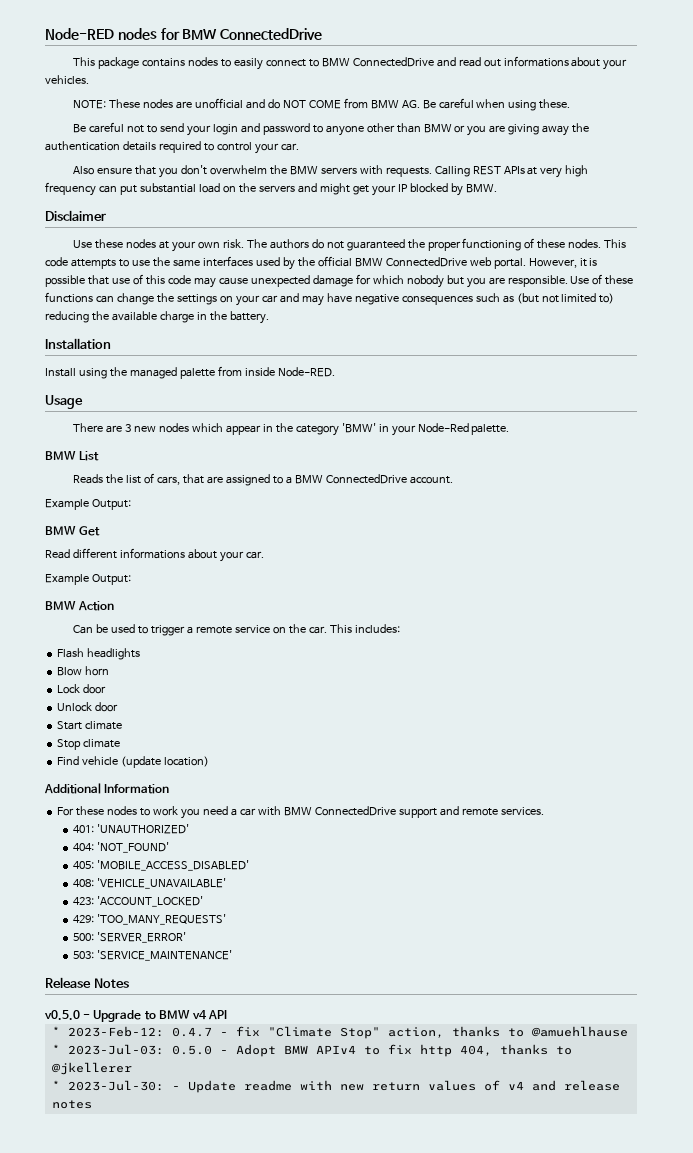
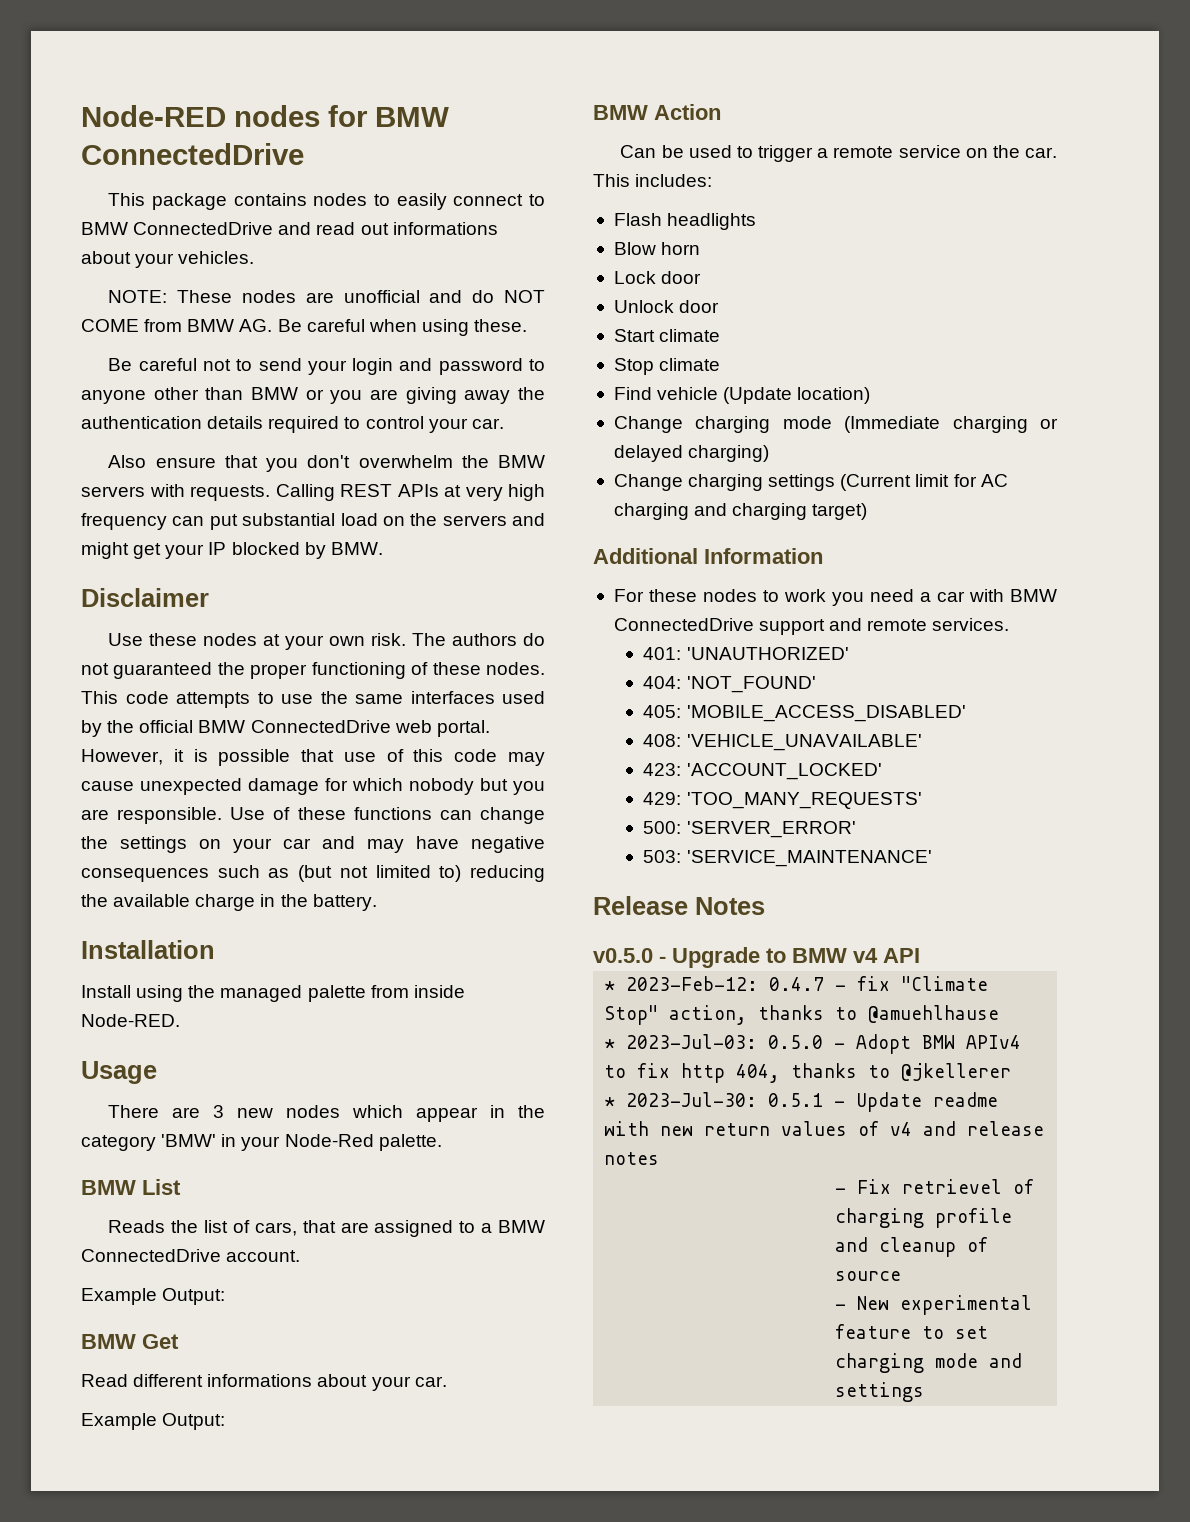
- Find vehicle (update location)
+ Find vehicle (Update location)
+ Change charging mode (Immediate charging or delayed charging)
+ Change charging settings (Current limit for AC charging and charging target)
- * 2023-Jul-30: - Update readme with new return values of v4 and release notes
+ * 2023-Jul-30: 0.5.1 - Update readme with new return values of v4 and release notes
+ - Fix retrievel of charging profile and cleanup of source
+ - New experimental feature to set charging mode and settings

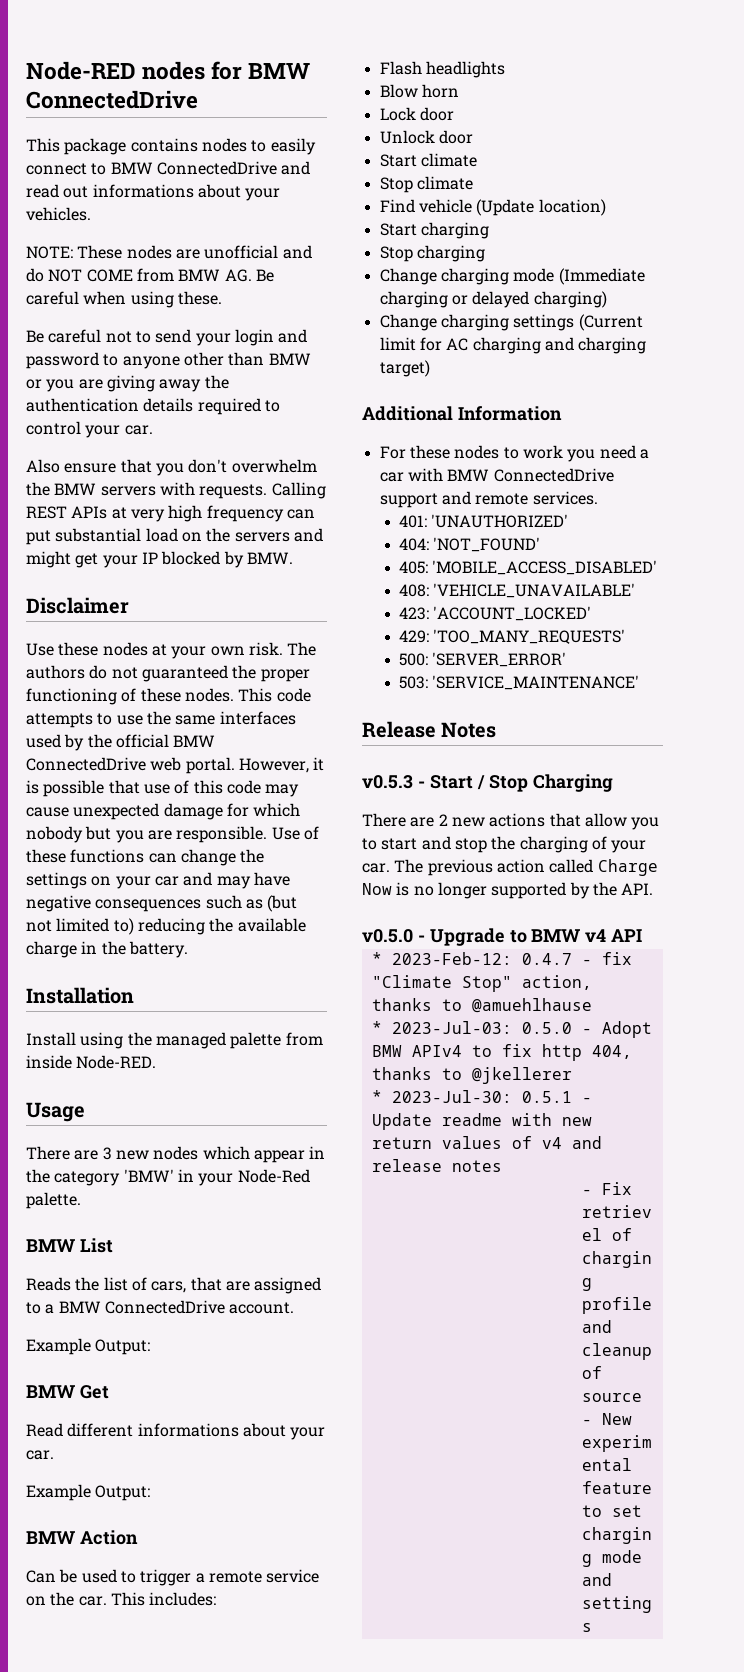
+ Start charging
+ Stop charging
+ v0.5.3 - Start / Stop Charging
+ There are 2 new actions that allow you to start and stop the charging of your car. The previous action called Charge Now is no longer supported by the API.

